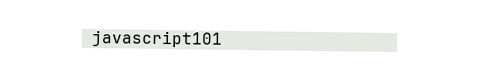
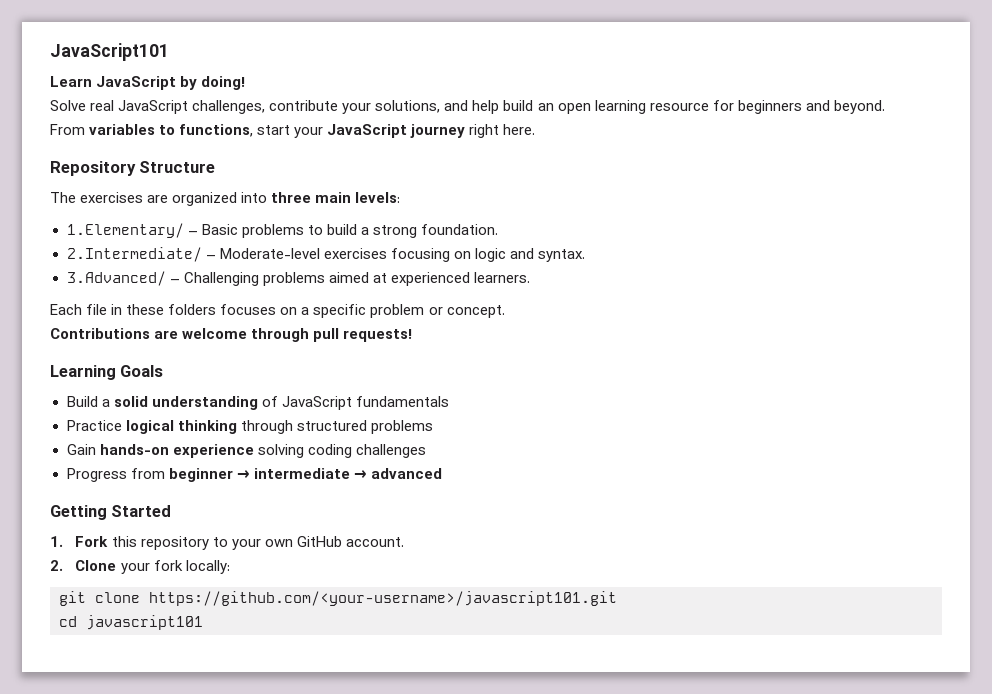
- javascript101
+ JavaScript101
+ Learn JavaScript by doing!
+ Solve real JavaScript challenges, contribute your solutions, and help build an open learning resource for beginners and beyond.
+ From variables to functions, start your JavaScript journey right here.
+ Repository Structure
+ The exercises are organized into three main levels:
+ 1.Elementary/ – Basic problems to build a strong foundation.
+ 2.Intermediate/ – Moderate-level exercises focusing on logic and syntax.
+ 3.Advanced/ – Challenging problems aimed at experienced learners.
+ Each file in these folders focuses on a specific problem or concept.
+ Contributions are welcome through pull requests!
+ Learning Goals
+ Build a solid understanding of JavaScript fundamentals
+ Practice logical thinking through structured problems
+ Gain hands-on experience solving coding challenges
+ Progress from beginner → intermediate → advanced
+ Getting Started
+ 1. Fork this repository to your own GitHub account.
+ 2. Clone your fork locally:
+ git clone https://github.com/<your-username>/javascript101.git
+ cd javascript101

